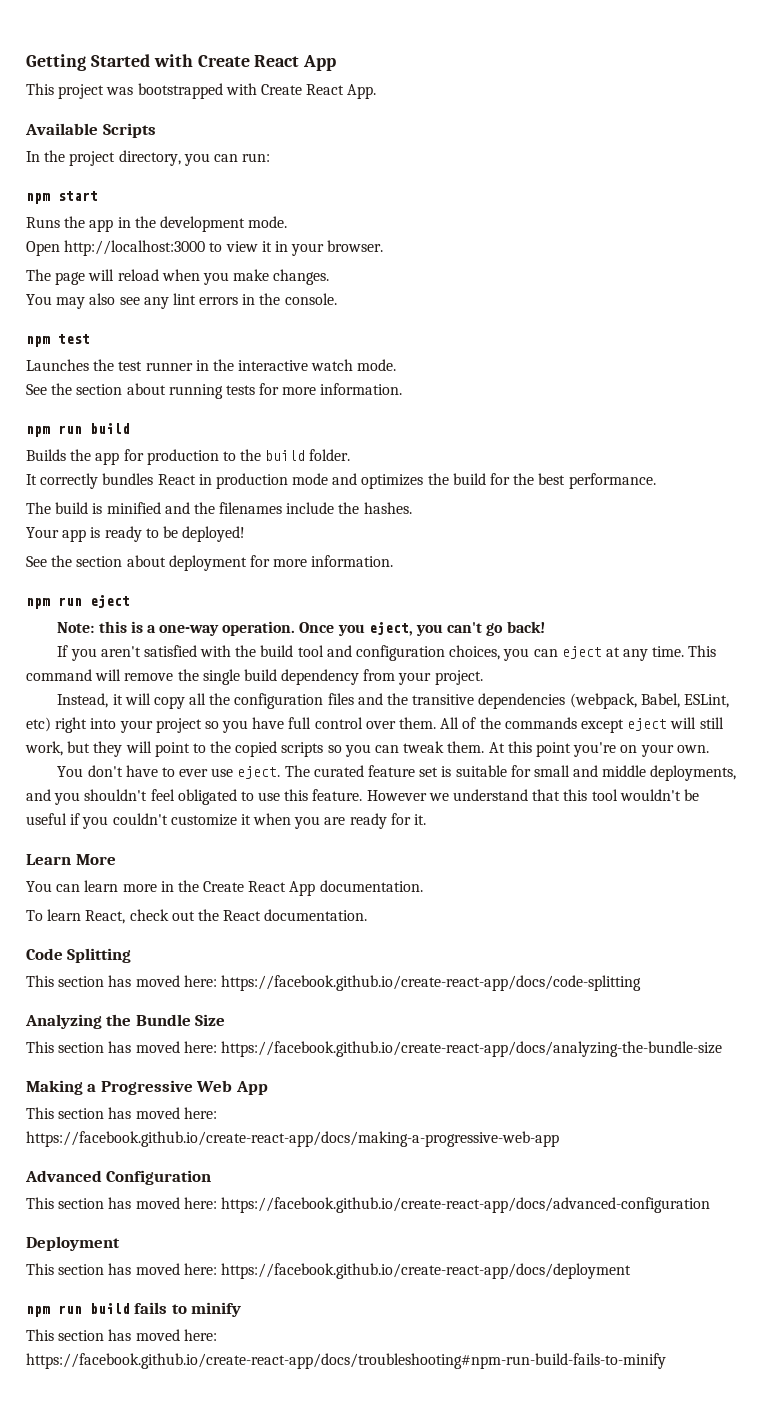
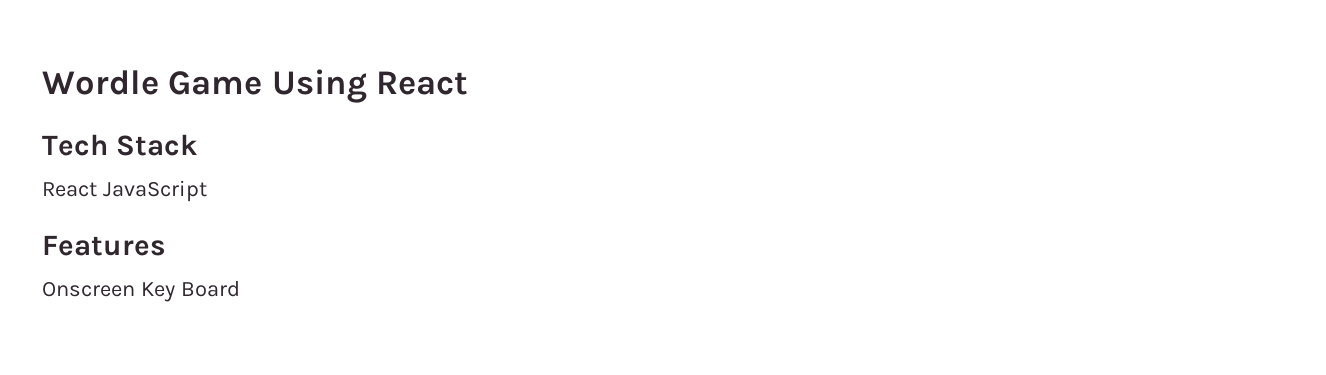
- Getting Started with Create React App
- This project was bootstrapped with Create React App.
- Available Scripts
- In the project directory, you can run:
- npm start
- Runs the app in the development mode.
- Open http://localhost:3000 to view it in your browser.
- The page will reload when you make changes.
- You may also see any lint errors in the console.
- npm test
- Launches the test runner in the interactive watch mode.
- See the section about running tests for more information.
- npm run build
- Builds the app for production to the build folder.
- It correctly bundles React in production mode and optimizes the build for the best performance.
- The build is minified and the filenames include the hashes.
- Your app is ready to be deployed!
- See the section about deployment for more information.
- npm run eject
- Note: this is a one-way operation. Once you eject, you can't go back!
- If you aren't satisfied with the build tool and configuration choices, you can eject at any time. This command will remove the single build dependency from your project.
- Instead, it will copy all the configuration files and the transitive dependencies (webpack, Babel, ESLint, etc) right into your project so you have full control over them. All of the commands except eject will still work, but they will point to the copied scripts so you can tweak them. At this point you're on your own.
- You don't have to ever use eject. The curated feature set is suitable for small and middle deployments, and you shouldn't feel obligated to use this feature. However we understand that this tool wouldn't be useful if you couldn't customize it when you are ready for it.
- Learn More
- You can learn more in the Create React App documentation.
- To learn React, check out the React documentation.
- Code Splitting
- This section has moved here: https://facebook.github.io/create-react-app/docs/code-splitting
- Analyzing the Bundle Size
- This section has moved here: https://facebook.github.io/create-react-app/docs/analyzing-the-bundle-size
- Making a Progressive Web App
- This section has moved here: https://facebook.github.io/create-react-app/docs/making-a-progressive-web-app
- Advanced Configuration
- This section has moved here: https://facebook.github.io/create-react-app/docs/advanced-configuration
- Deployment
- This section has moved here: https://facebook.github.io/create-react-app/docs/deployment
- npm run build fails to minify
- This section has moved here: https://facebook.github.io/create-react-app/docs/troubleshooting#npm-run-build-fails-to-minify
+ Wordle Game Using React
+ Tech Stack
+ React JavaScript
+ Features
+ Onscreen Key Board

